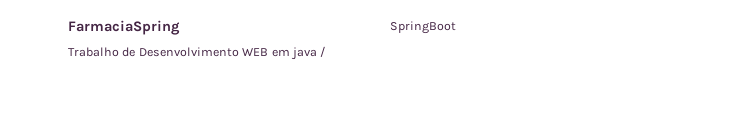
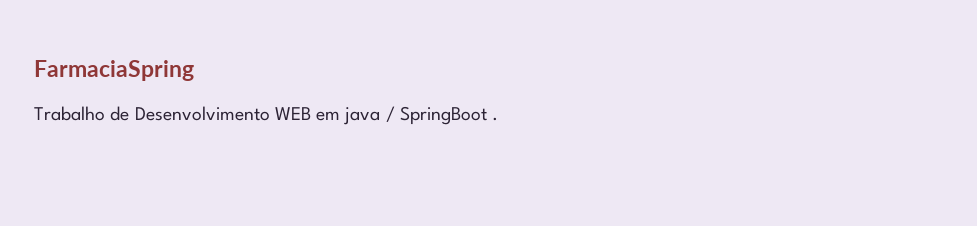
- Trabalho de Desenvolvimento WEB em java / SpringBoot
+ Trabalho de Desenvolvimento WEB em java / SpringBoot .

